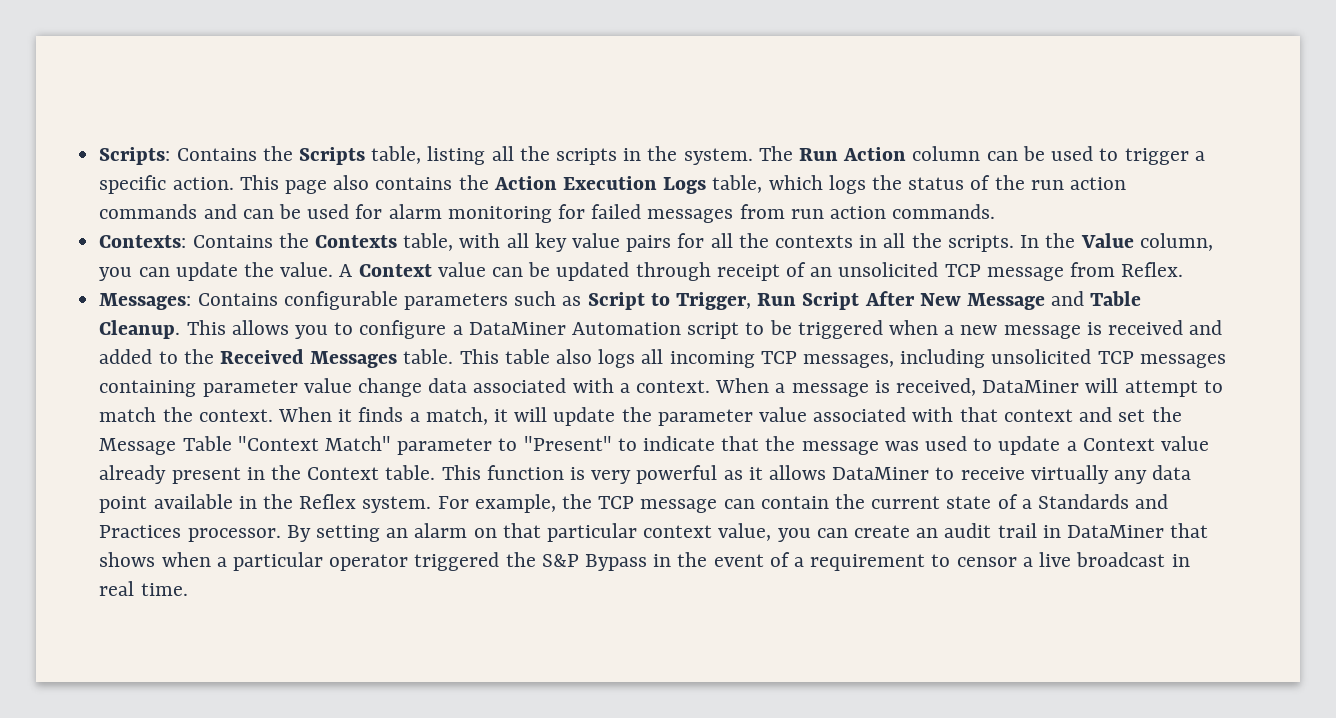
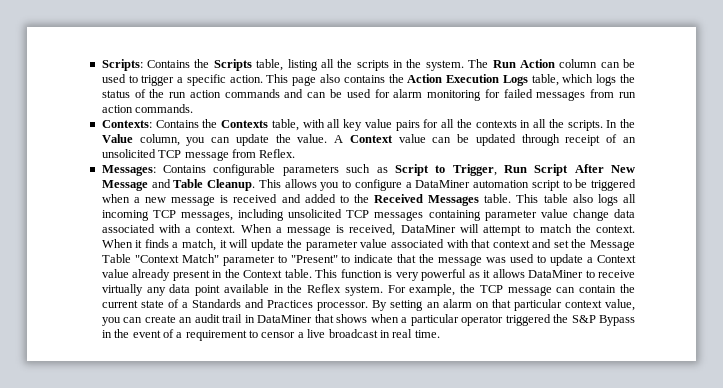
- This allows you to configure a DataMiner Automation script to be triggered when a new message is received and added to the Received Messages table.
+ This allows you to configure a DataMiner automation script to be triggered when a new message is received and added to the Received Messages table.

